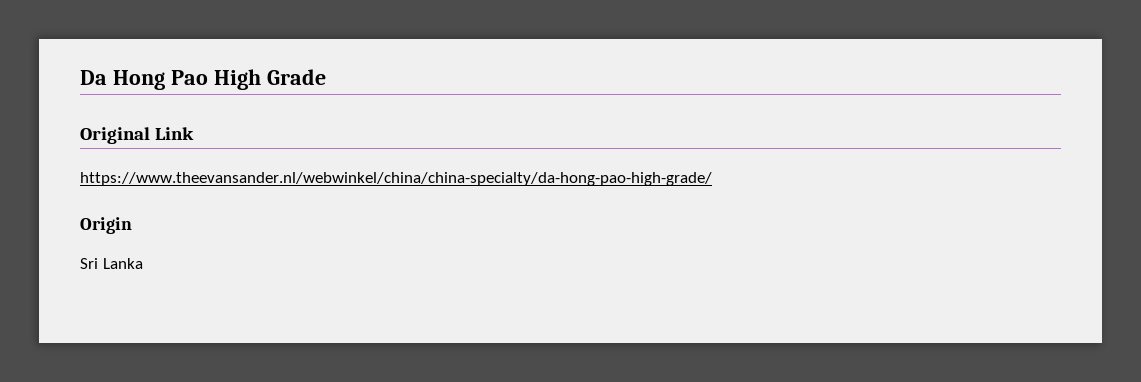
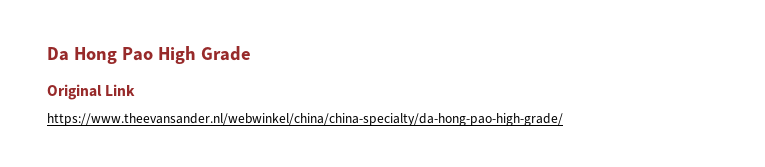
- Origin
- Sri Lanka

